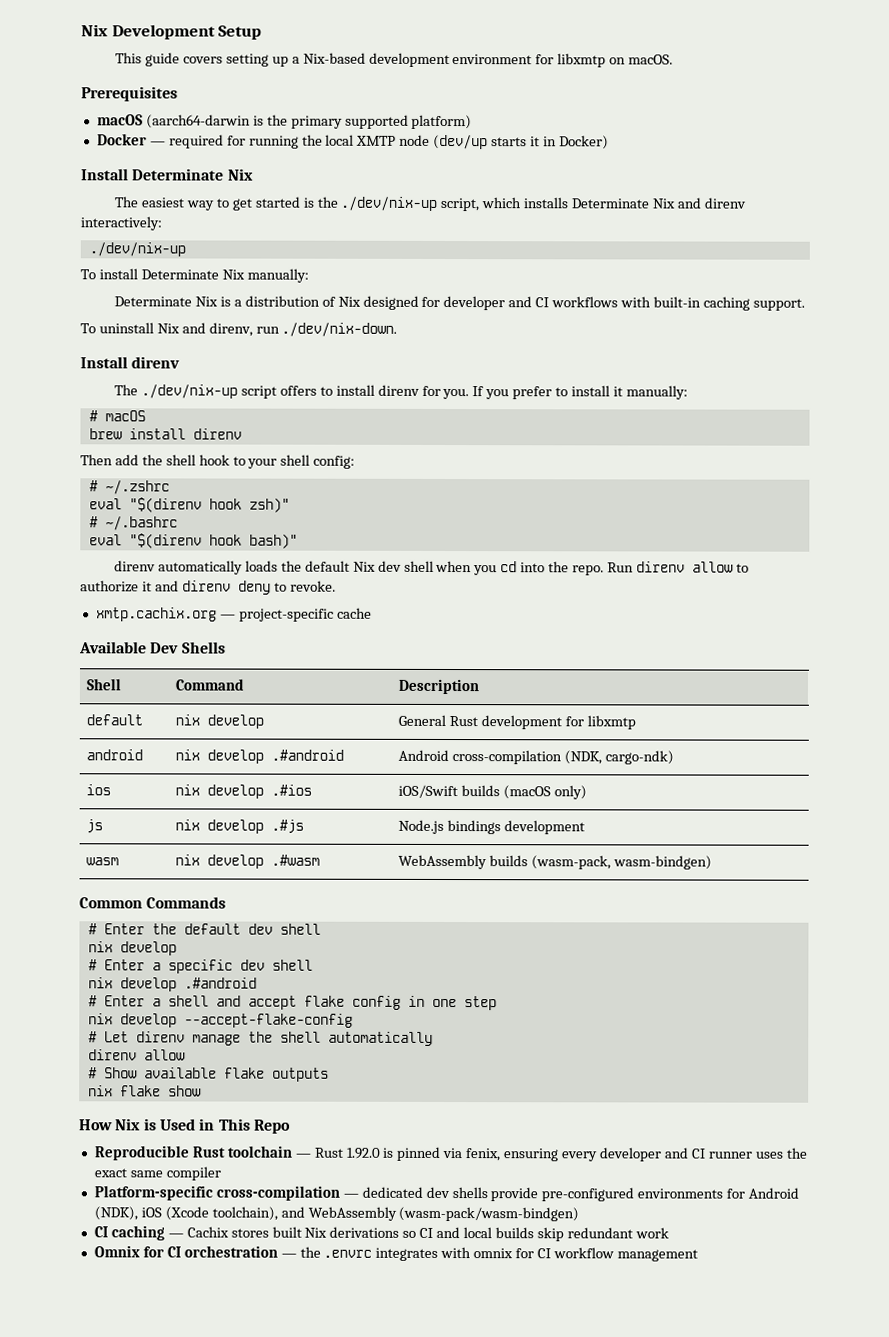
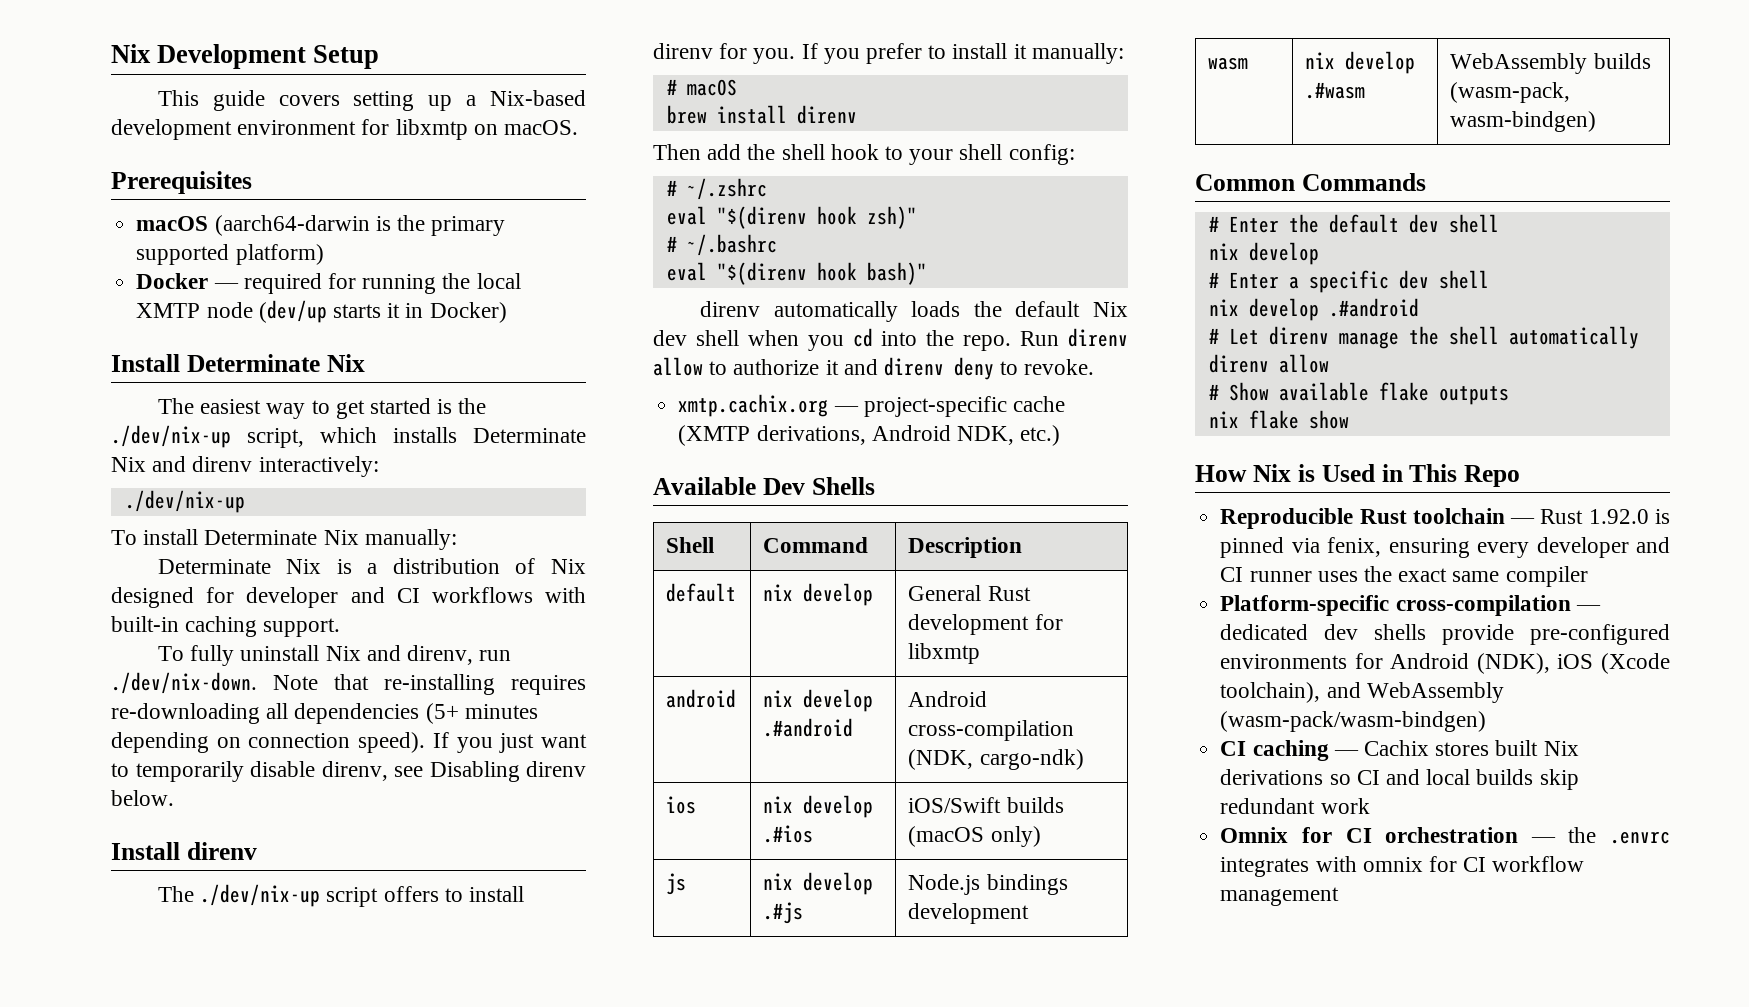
- To uninstall Nix and direnv, run ./dev/nix-down.
+ To fully uninstall Nix and direnv, run ./dev/nix-down. Note that re-installing requires re-downloading all dependencies (5+ minutes depending on connection speed). If you just want to temporarily disable direnv, see Disabling direnv below.
- xmtp.cachix.org — project-specific cache
+ xmtp.cachix.org — project-specific cache (XMTP derivations, Android NDK, etc.)
- # Enter a shell and accept flake config in one step
- nix develop --accept-flake-config

